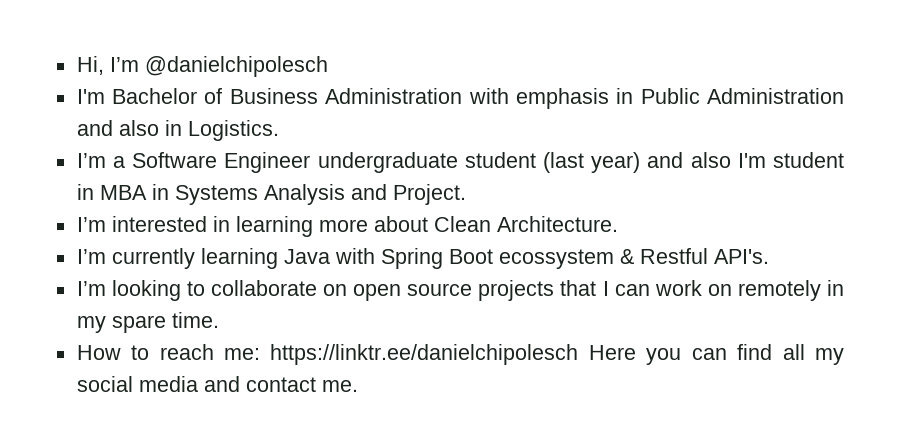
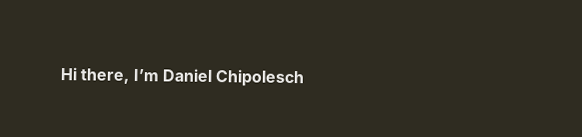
- Hi, I’m @danielchipolesch
- I'm Bachelor of Business Administration with emphasis in Public Administration and also in Logistics.
- I’m a Software Engineer undergraduate student (last year) and also I'm student in MBA in Systems Analysis and Project.
- I’m interested in learning more about Clean Architecture.
- I’m currently learning Java with Spring Boot ecossystem & Restful API's.
- I’m looking to collaborate on open source projects that I can work on remotely in my spare time.
- How to reach me: https://linktr.ee/danielchipolesch Here you can find all my social media and contact me.
+ Hi there, I’m Daniel Chipolesch

